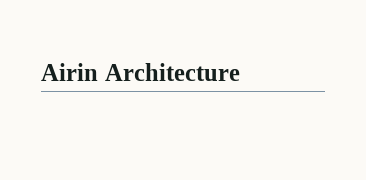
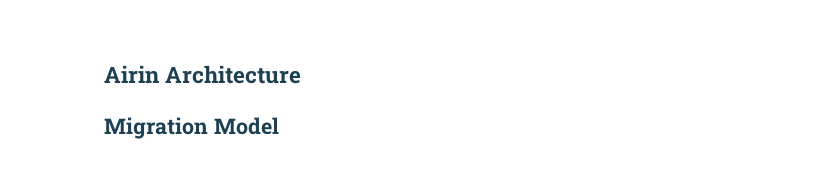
+ Migration Model

